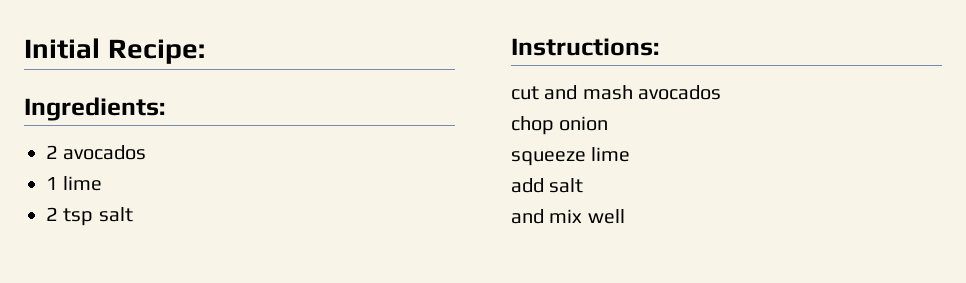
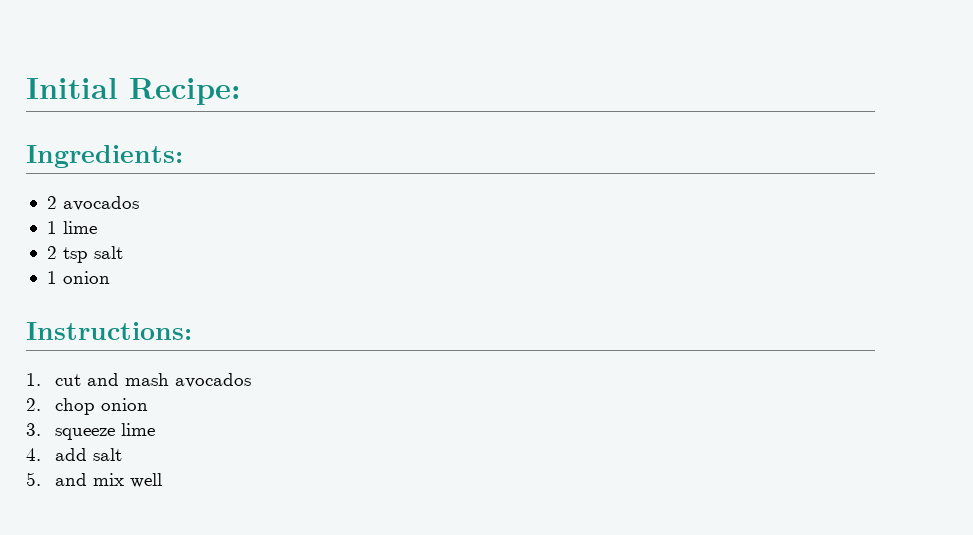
+ 1 onion
- cut and mash avocados
+ 1. cut and mash avocados
- chop onion
+ 2. chop onion
- squeeze lime
+ 3. squeeze lime
- add salt
+ 4. add salt
- and mix well
+ 5. and mix well

